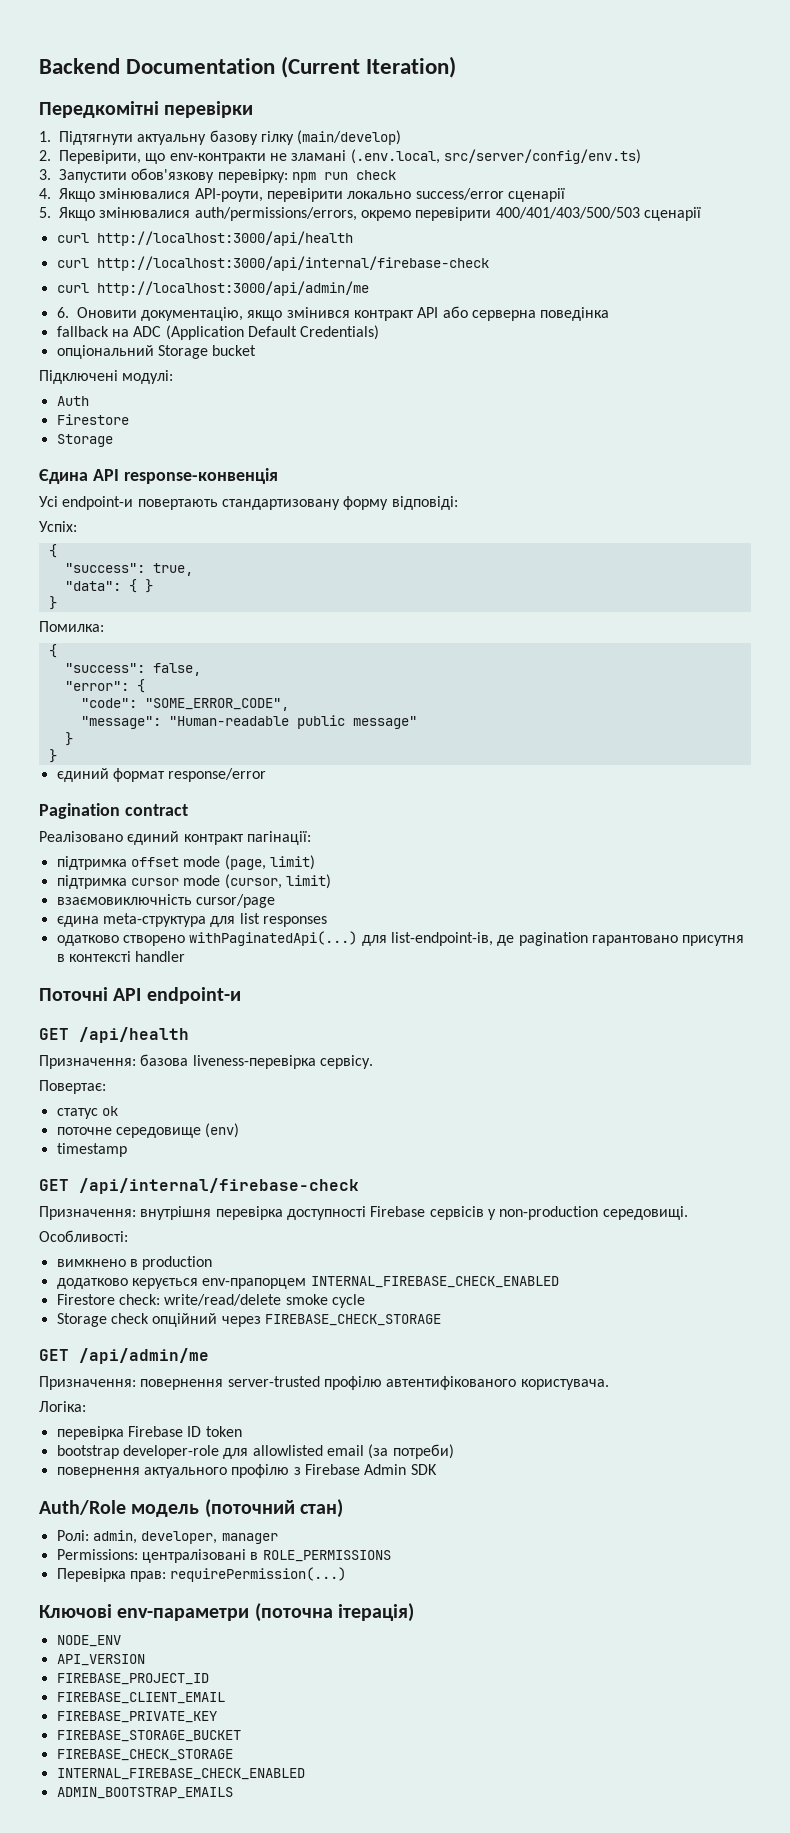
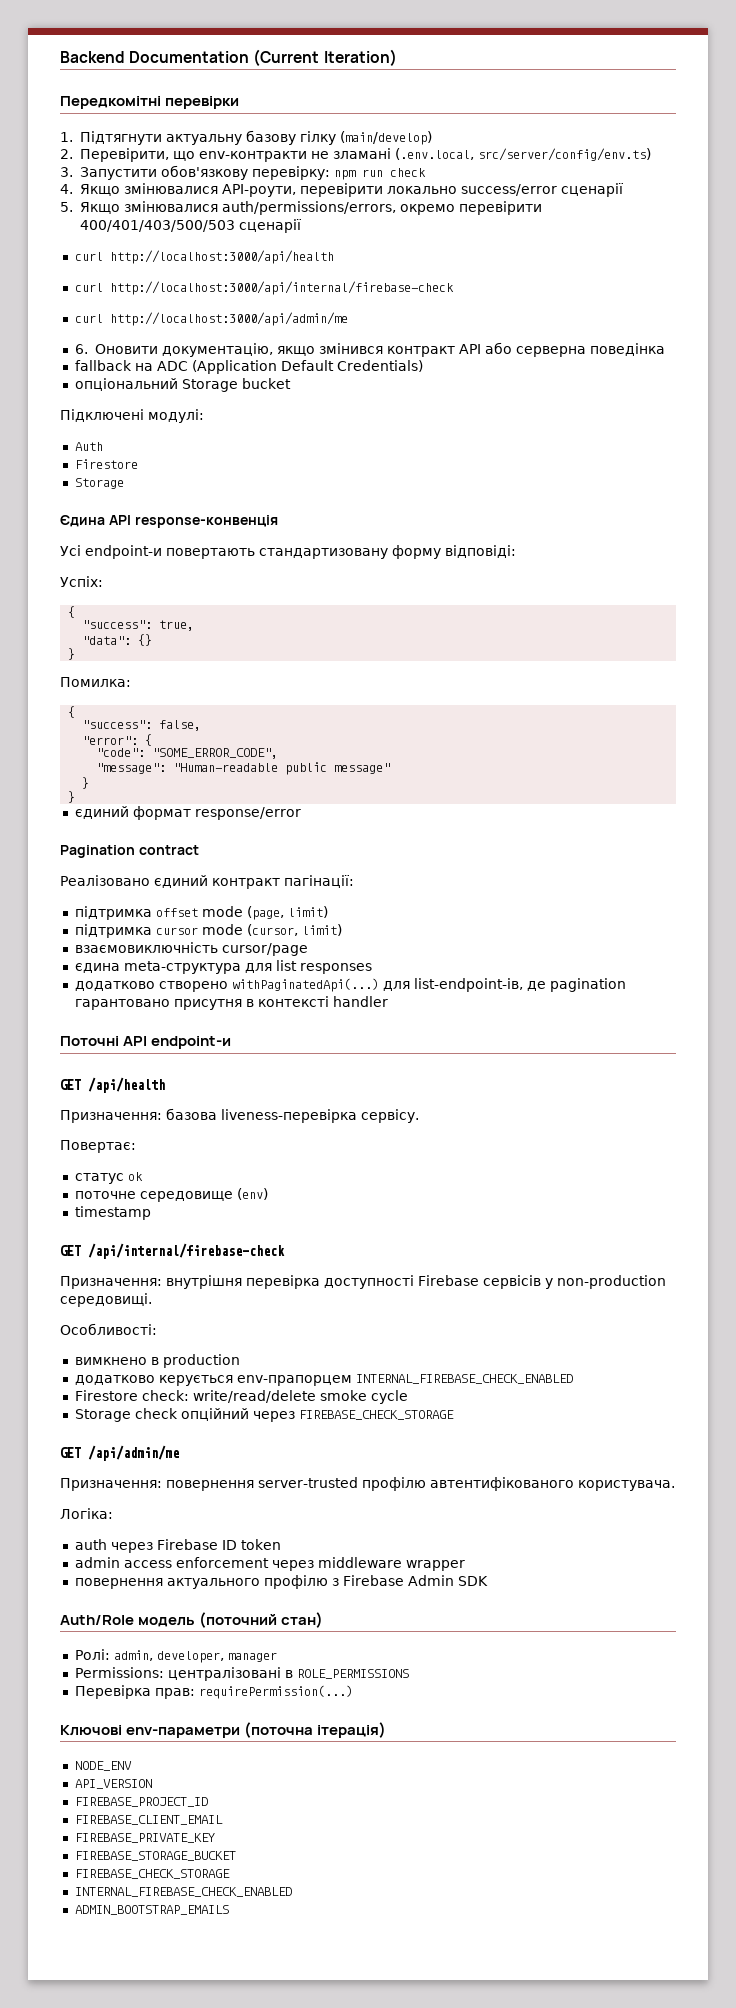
- "data": { }
+ "data": {}
- одатково створено withPaginatedApi(...) для list-endpoint-ів, де pagination гарантовано присутня в контексті handler
+ додатково створено withPaginatedApi(...) для list-endpoint-ів, де pagination гарантовано присутня в контексті handler
- перевірка Firebase ID token
+ auth через Firebase ID token
- bootstrap developer-role для allowlisted email (за потреби)
+ admin access enforcement через middleware wrapper

